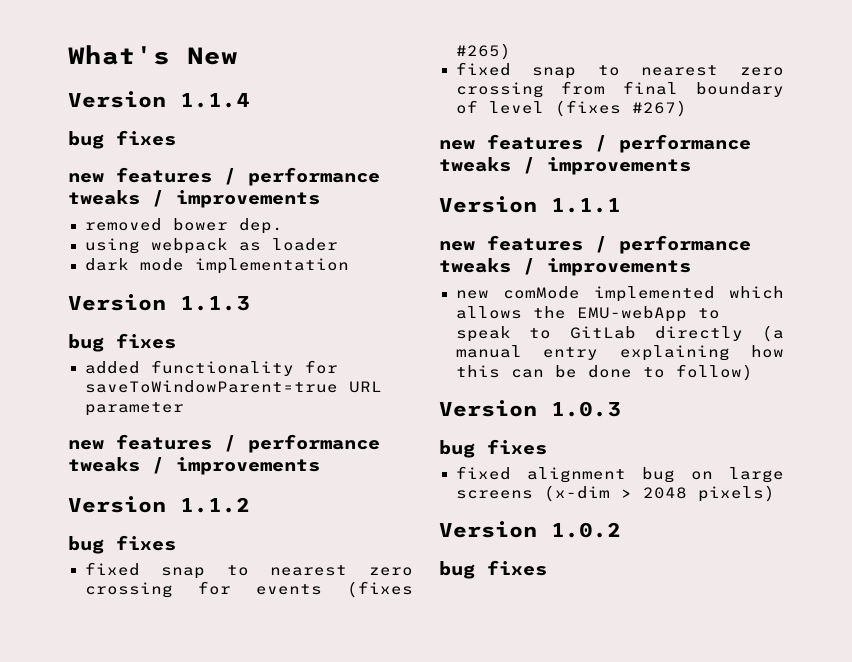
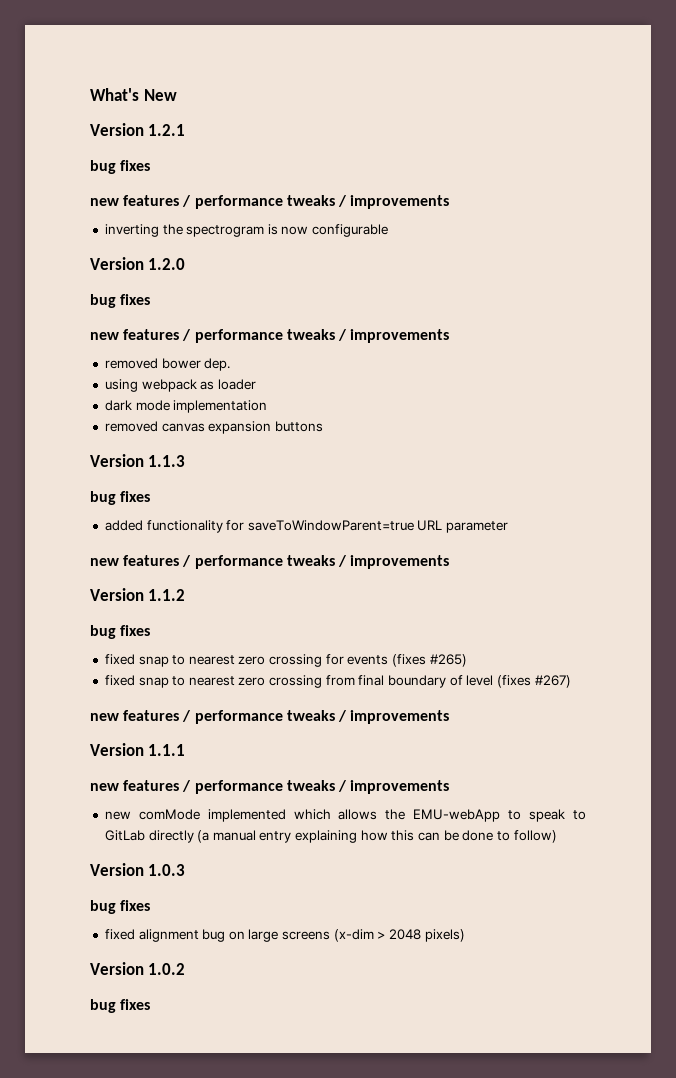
- Version 1.1.4
+ Version 1.2.1
+ bug fixes
+ new features / performance tweaks / improvements
+ inverting the spectrogram is now configurable
+ Version 1.2.0
+ removed canvas expansion buttons

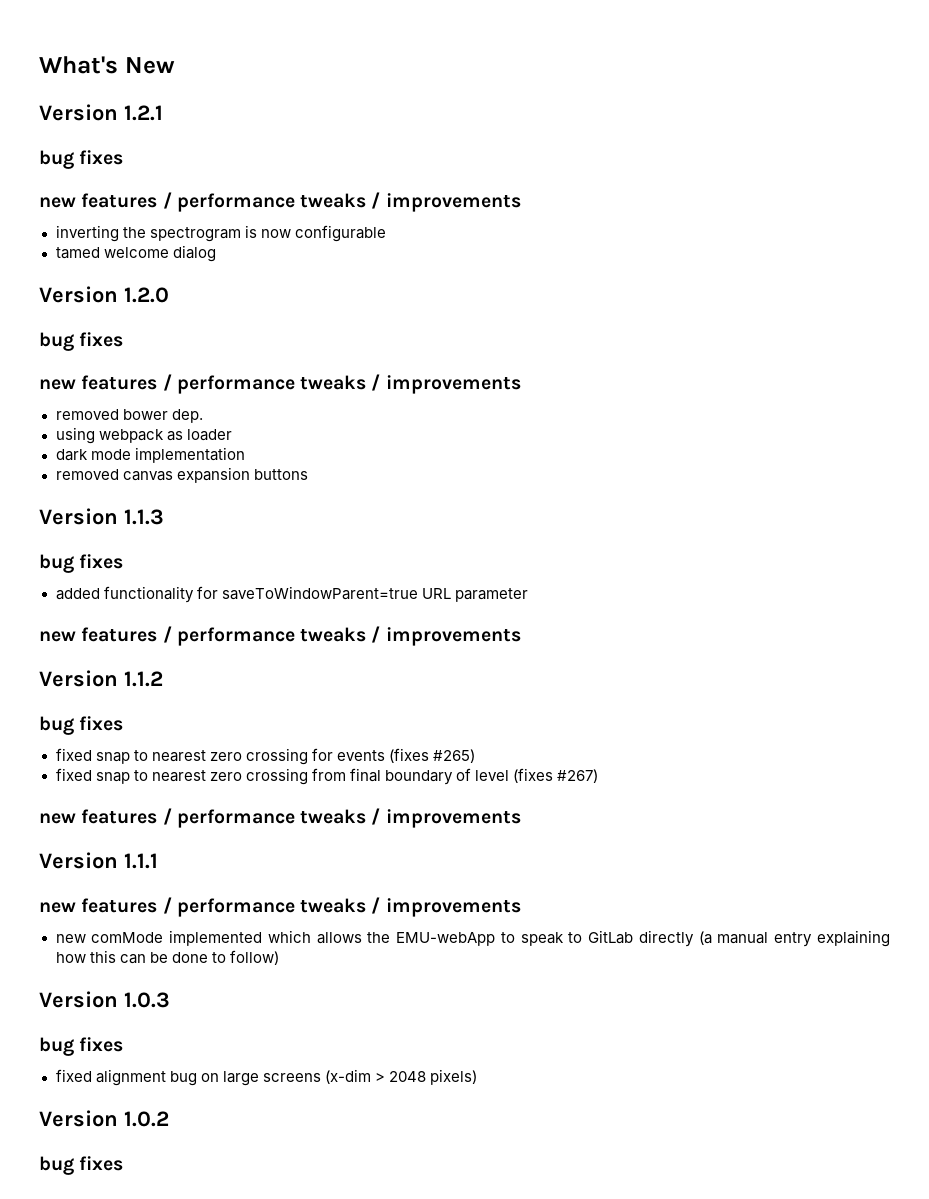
+ tamed welcome dialog

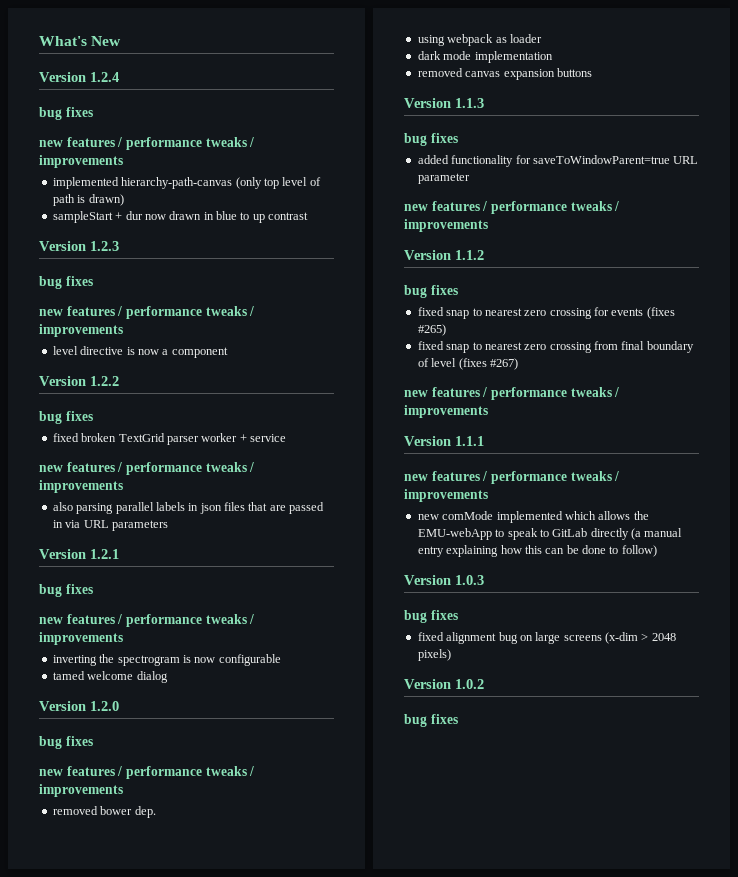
+ Version 1.2.4
+ bug fixes
+ new features / performance tweaks / improvements
+ implemented hierarchy-path-canvas (only top level of path is drawn)
+ sampleStart + dur now drawn in blue to up contrast
+ Version 1.2.3
+ bug fixes
+ new features / performance tweaks / improvements
+ level directive is now a component
+ Version 1.2.2
+ bug fixes
+ fixed broken TextGrid parser worker + service
+ new features / performance tweaks / improvements
+ also parsing parallel labels in json files that are passed in via URL parameters

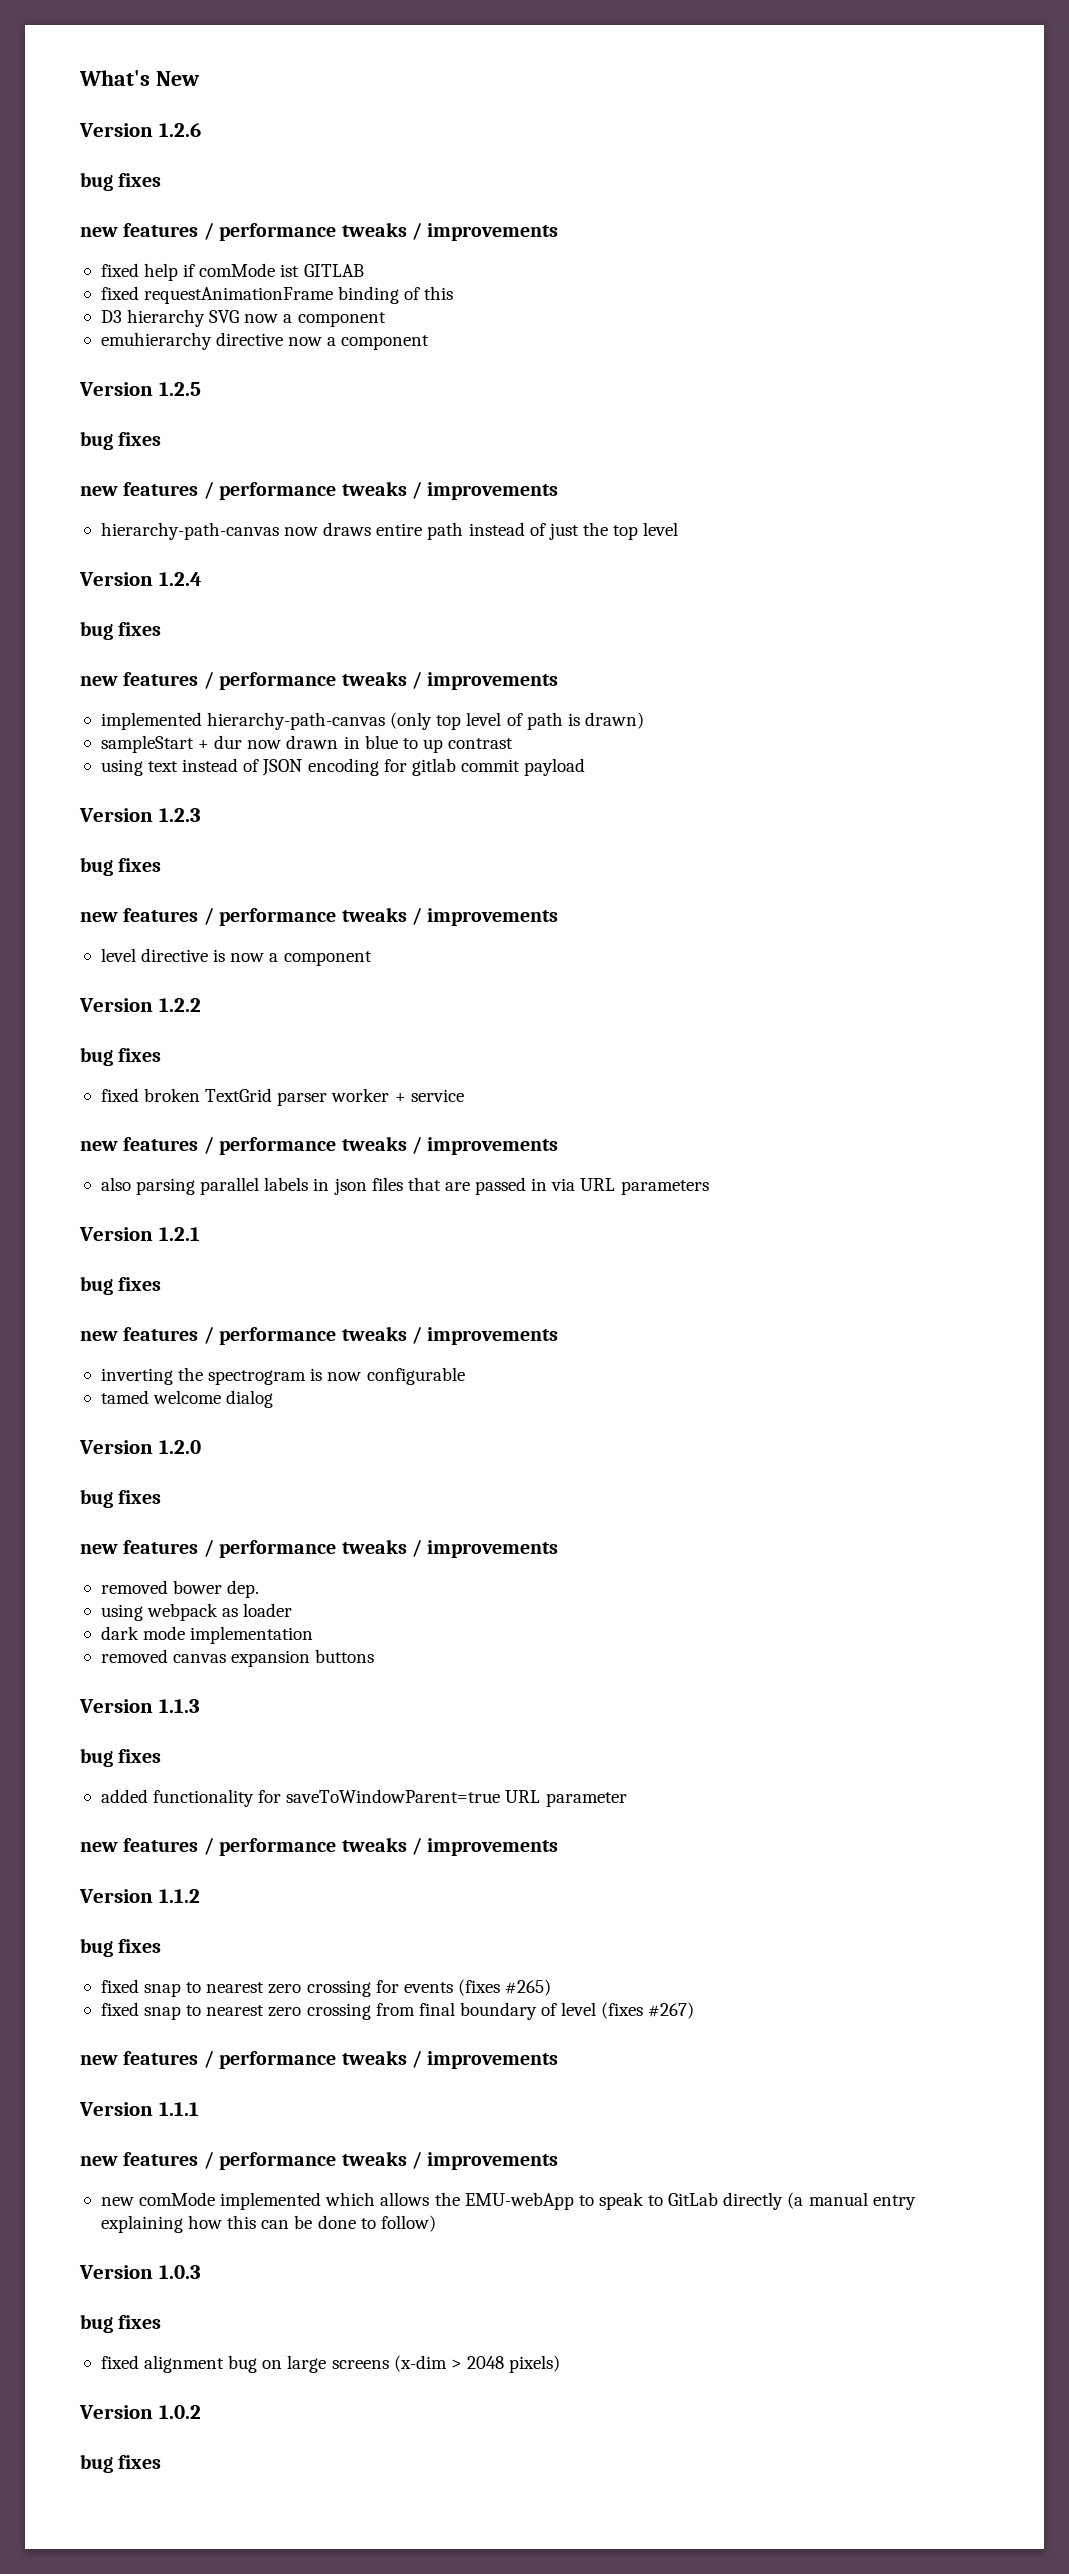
+ Version 1.2.6
+ bug fixes
+ new features / performance tweaks / improvements
+ fixed help if comMode ist GITLAB
+ fixed requestAnimationFrame binding of this
+ D3 hierarchy SVG now a component
+ emuhierarchy directive now a component
+ Version 1.2.5
+ bug fixes
+ new features / performance tweaks / improvements
+ hierarchy-path-canvas now draws entire path instead of just the top level
+ using text instead of JSON encoding for gitlab commit payload

